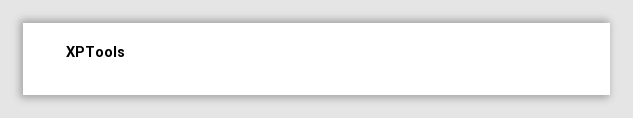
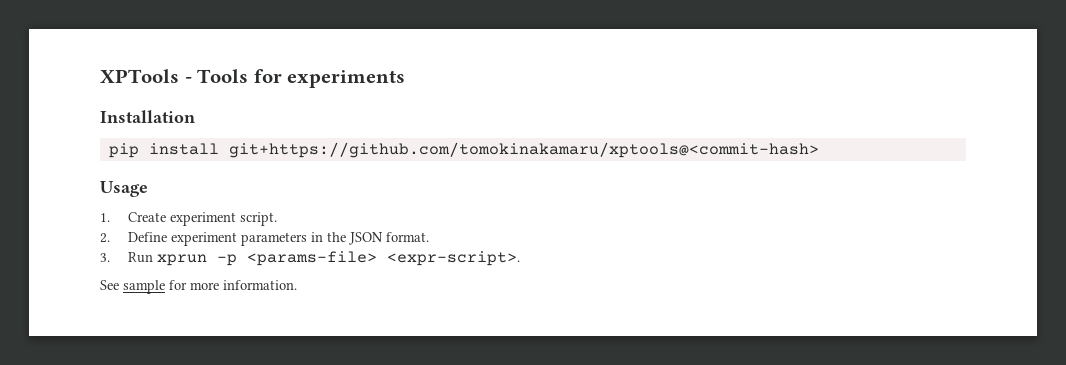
- XPTools
+ XPTools - Tools for experiments
+ Installation
+ pip install git+https://github.com/tomokinakamaru/xptools@<commit-hash>
+ Usage
+ 1. Create experiment script.
+ 2. Define experiment parameters in the JSON format.
+ 3. Run xprun -p <params-file> <expr-script>.
+ See sample for more information.

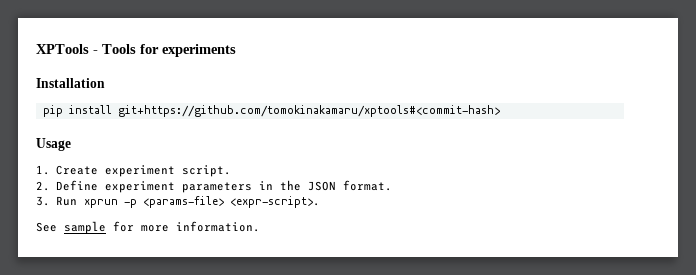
- pip install git+https://github.com/tomokinakamaru/xptools@<commit-hash>
+ pip install git+https://github.com/tomokinakamaru/xptools#<commit-hash>

